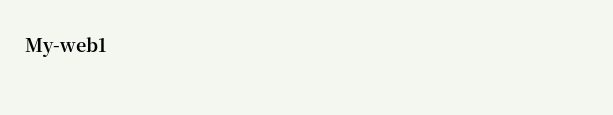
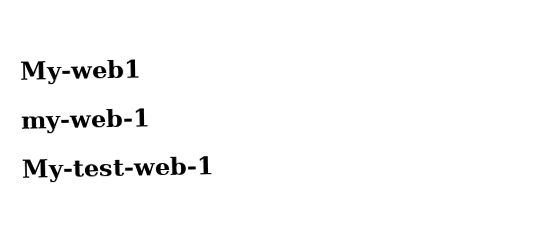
+ my-web-1
+ My-test-web-1

